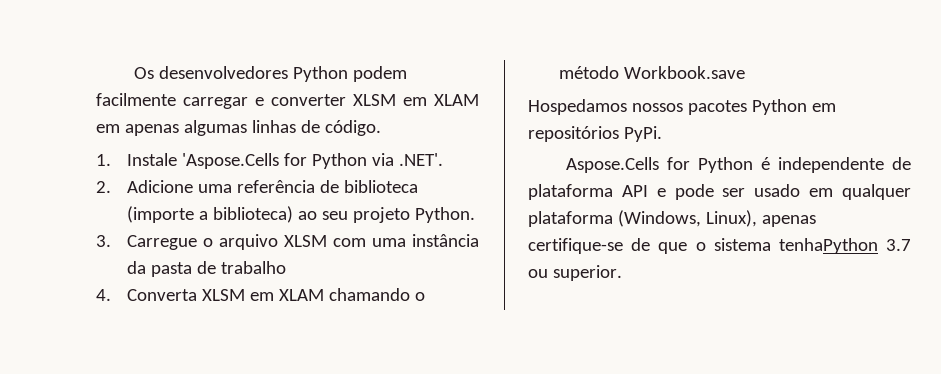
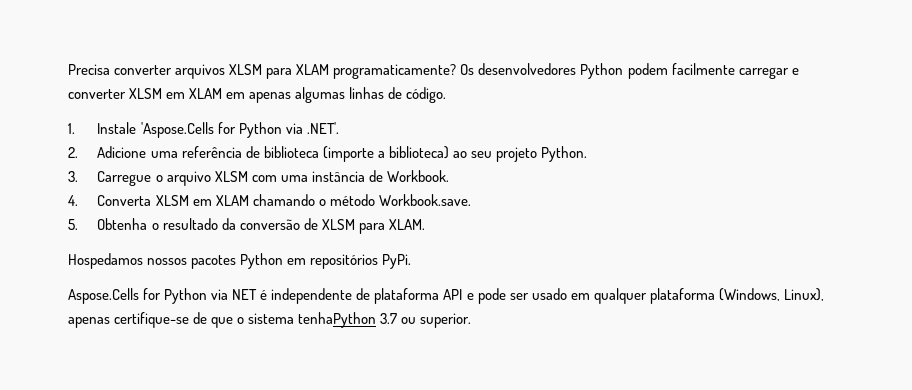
+ Precisa converter arquivos XLSM para XLAM programaticamente?
- 3. Carregue o arquivo XLSM com uma instância da pasta de trabalho
+ 3. Carregue o arquivo XLSM com uma instância de Workbook.
- 4. Converta XLSM em XLAM chamando o método Workbook.save
+ 4. Converta XLSM em XLAM chamando o método Workbook.save.
+ 5. Obtenha o resultado da conversão de XLSM para XLAM.
- Aspose.Cells for Python é independente de plataforma API e pode ser usado em qualquer plataforma (Windows, Linux), apenas certifique-se de que o sistema tenhaPython 3.7 ou superior.
+ Aspose.Cells for Python via NET é independente de plataforma API e pode ser usado em qualquer plataforma (Windows, Linux), apenas certifique-se de que o sistema tenhaPython 3.7 ou superior.

